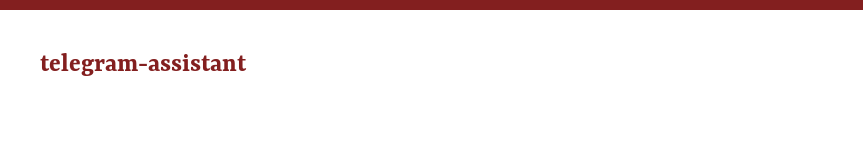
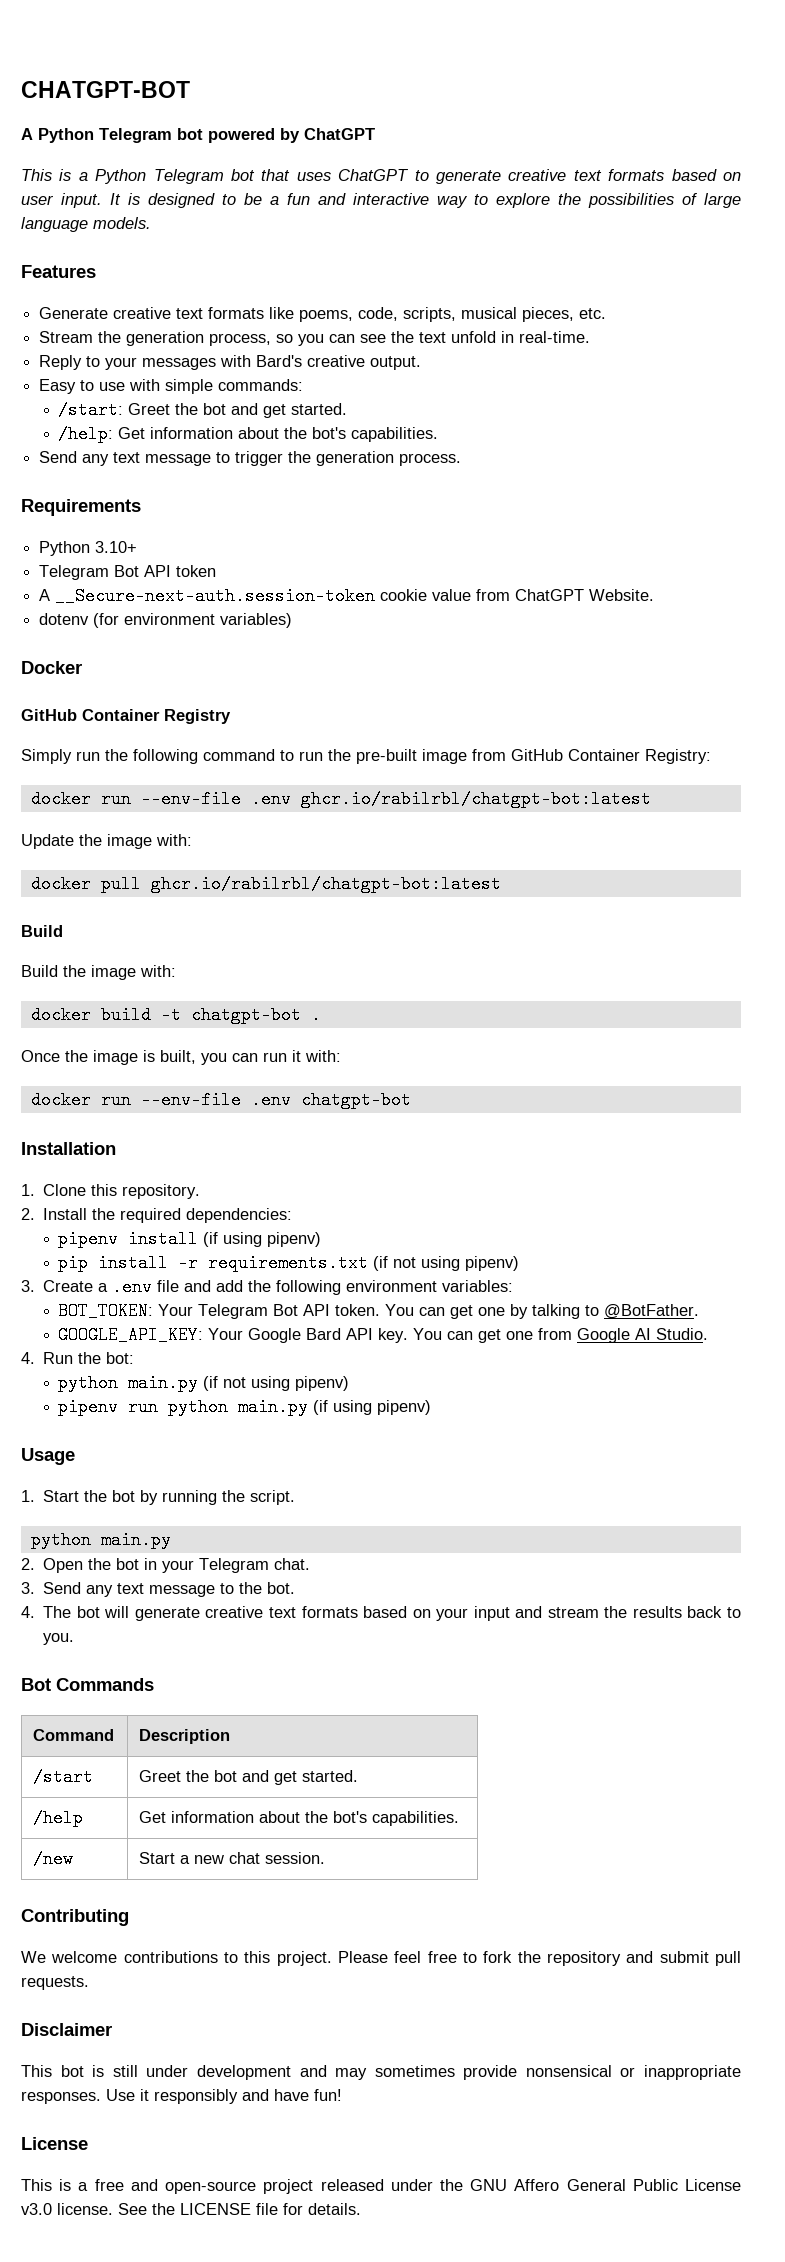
- telegram-assistant
+ CHATGPT-BOT
+ A Python Telegram bot powered by ChatGPT
+ This is a Python Telegram bot that uses ChatGPT to generate creative text formats based on user input. It is designed to be a fun and interactive way to explore the possibilities of large language models.
+ Features
+ Generate creative text formats like poems, code, scripts, musical pieces, etc.
+ Stream the generation process, so you can see the text unfold in real-time.
+ Reply to your messages with Bard's creative output.
+ Easy to use with simple commands:
+ /start: Greet the bot and get started.
+ /help: Get information about the bot's capabilities.
+ Send any text message to trigger the generation process.
+ Requirements
+ Python 3.10+
+ Telegram Bot API token
+ A __Secure-next-auth.session-token cookie value from ChatGPT Website.
+ dotenv (for environment variables)
+ Docker
+ GitHub Container Registry
+ Simply run the following command to run the pre-built image from GitHub Container Registry:
+ docker run --env-file .env ghcr.io/rabilrbl/chatgpt-bot:latest
+ Update the image with:
+ docker pull ghcr.io/rabilrbl/chatgpt-bot:latest
+ Build
+ Build the image with:
+ docker build -t chatgpt-bot .
+ Once the image is built, you can run it with:
+ docker run --env-file .env chatgpt-bot
+ Installation
+ 1. Clone this repository.
+ 2. Install the required dependencies:
+ pipenv install (if using pipenv)
+ pip install -r requirements.txt (if not using pipenv)
+ 3. Create a .env file and add the following environment variables:
+ BOT_TOKEN: Your Telegram Bot API token. You can get one by talking to @BotFather.
+ GOOGLE_API_KEY: Your Google Bard API key. You can get one from Google AI Studio.
+ 4. Run the bot:
+ python main.py (if not using pipenv)
+ pipenv run python main.py (if using pipenv)
+ Usage
+ 1. Start the bot by running the script.
+ python main.py
+ 2. Open the bot in your Telegram chat.
+ 3. Send any text message to the bot.
+ 4. The bot will generate creative text formats based on your input and stream the results back to you.
+ Bot Commands
+ Command | Description
+ /start | Greet the bot and get started.
+ /help | Get information about the bot's capabilities.
+ /new | Start a new chat session.
+ Contributing
+ We welcome contributions to this project. Please feel free to fork the repository and submit pull requests.
+ Disclaimer
+ This bot is still under development and may sometimes provide nonsensical or inappropriate responses. Use it responsibly and have fun!
+ License
+ This is a free and open-source project released under the GNU Affero General Public License v3.0 license. See the LICENSE file for details.

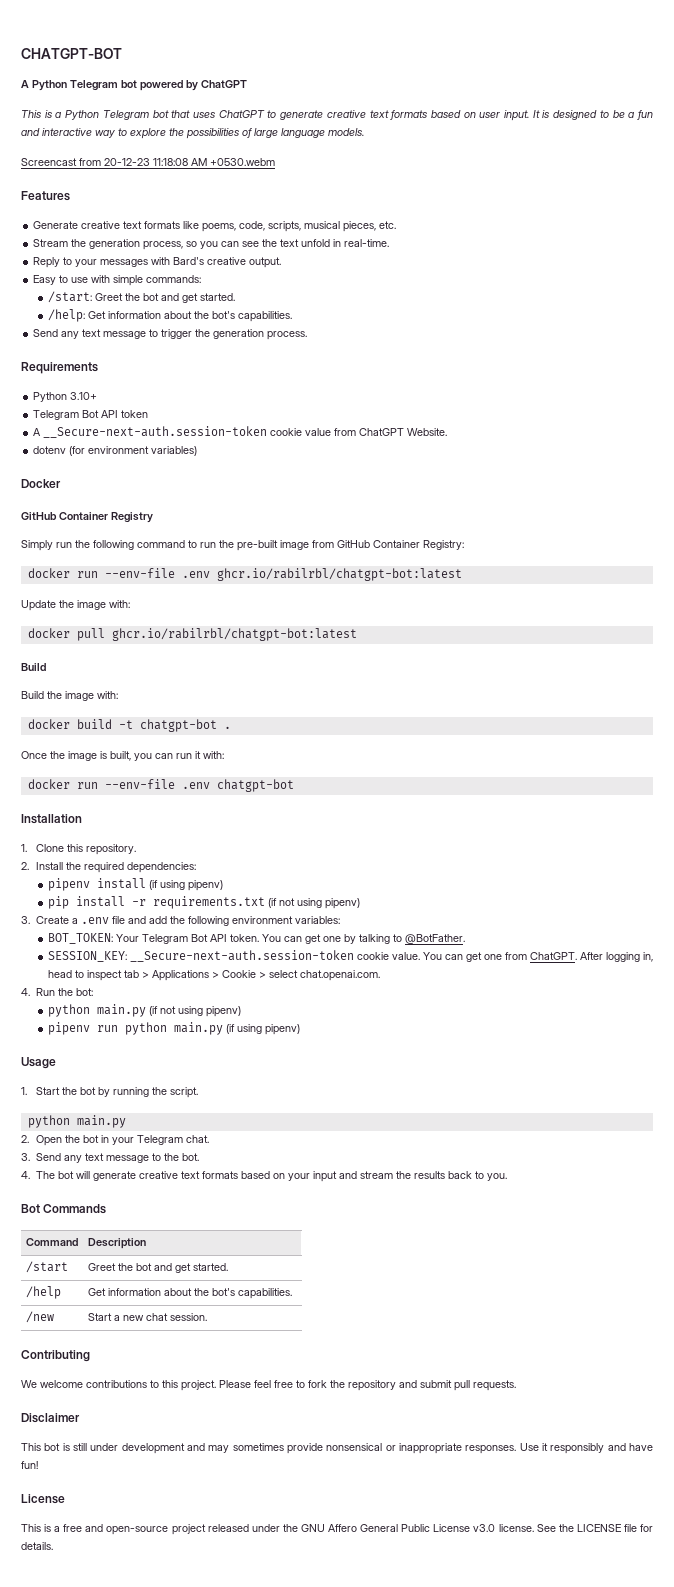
+ Screencast from 20-12-23 11:18:08 AM +0530.webm
- GOOGLE_API_KEY: Your Google Bard API key.
+ SESSION_KEY: __Secure-next-auth.session-token cookie value.
- You can get one from Google AI Studio.
+ You can get one from ChatGPT. After logging in, head to inspect tab > Applications > Cookie > select chat.openai.com.

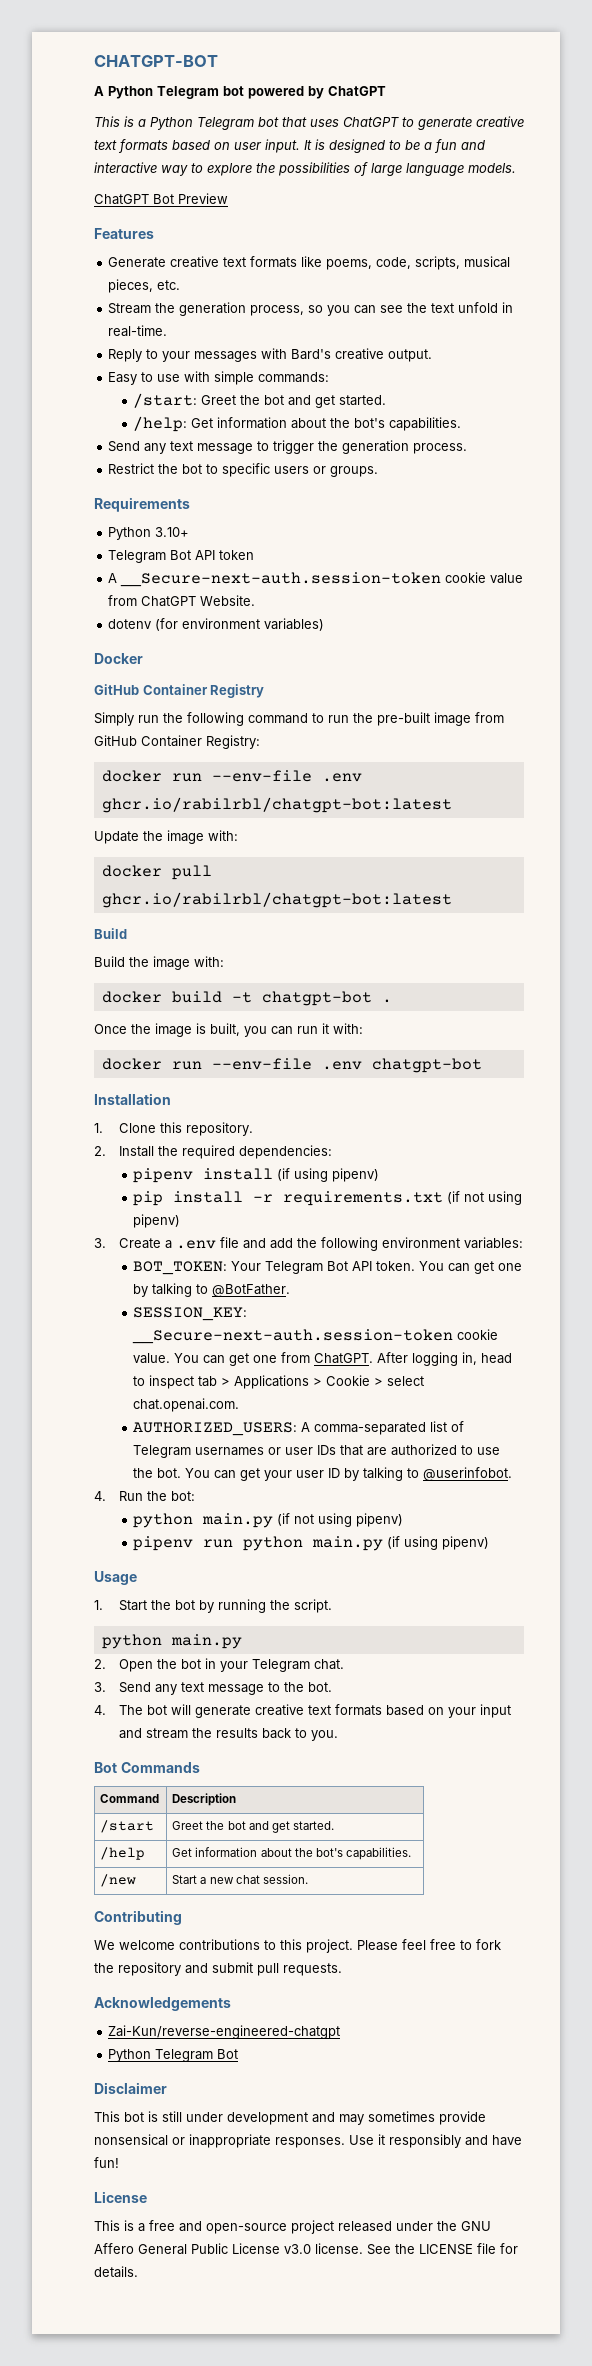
- Screencast from 20-12-23 11:18:08 AM +0530.webm
+ ChatGPT Bot Preview
+ Restrict the bot to specific users or groups.
+ AUTHORIZED_USERS: A comma-separated list of Telegram usernames or user IDs that are authorized to use the bot. You can get your user ID by talking to @userinfobot.
+ Acknowledgements
+ Zai-Kun/reverse-engineered-chatgpt
+ Python Telegram Bot

